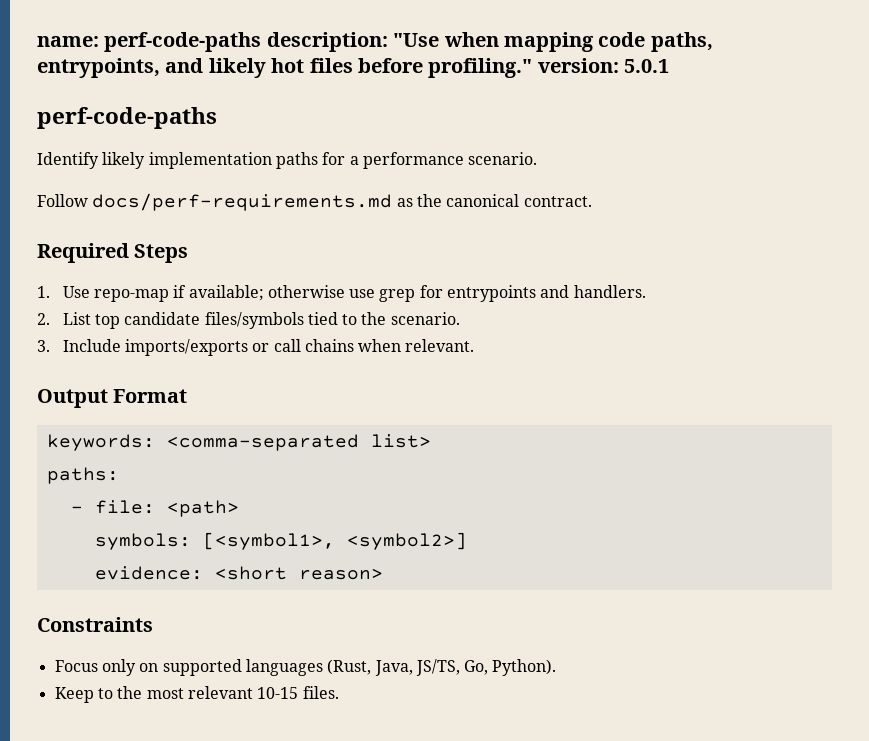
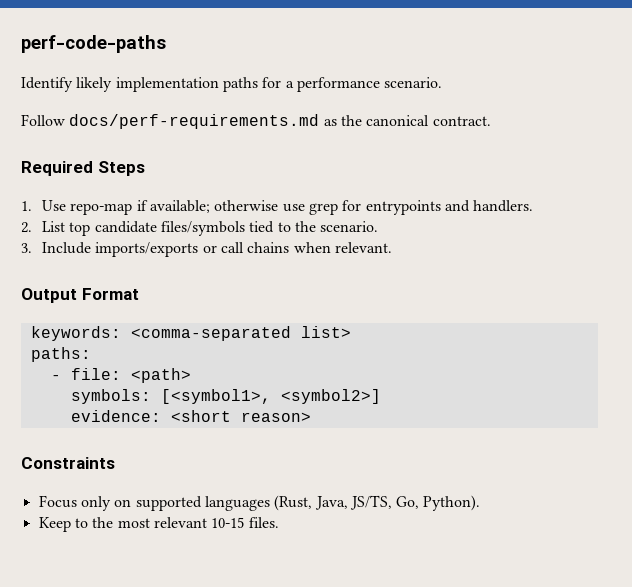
- name: perf-code-paths description: "Use when mapping code paths, entrypoints, and likely hot files before profiling." version: 5.0.1

